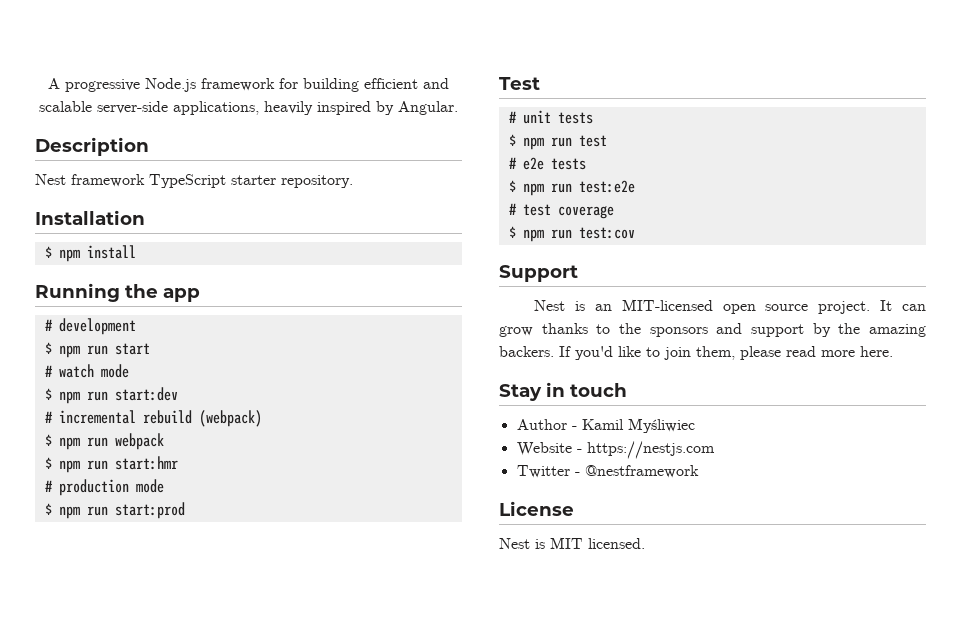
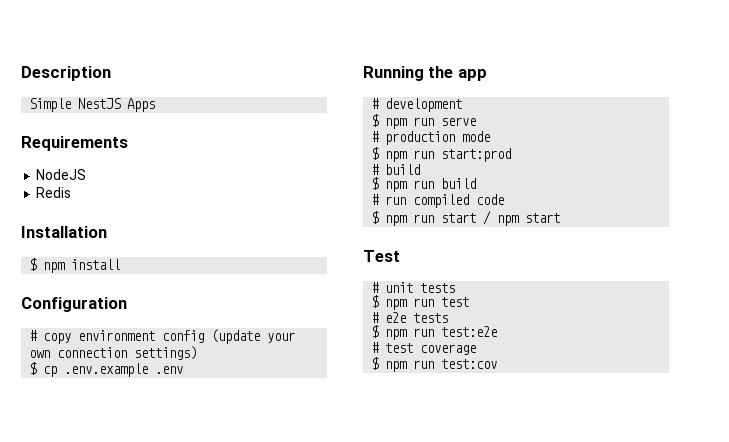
- A progressive Node.js framework for building efficient and scalable server-side applications, heavily inspired by Angular.
  Description
- Nest framework TypeScript starter repository.
+ Simple NestJS Apps
+ Requirements
+ NodeJS
+ Redis
  Installation
  $ npm install
+ Configuration
+ # copy environment config (update your own connection settings)
+ $ cp .env.example .env
- $ npm run start
- # watch mode
- $ npm run start:dev
- # incremental rebuild (webpack)
- $ npm run webpack
- $ npm run start:hmr
+ $ npm run serve
+ # build
+ $ npm run build
+ # run compiled code
+ $ npm run start / npm start
- Support
- Nest is an MIT-licensed open source project. It can grow thanks to the sponsors and support by the amazing backers. If you'd like to join them, please read more here.
- Stay in touch
- Author - Kamil Myśliwiec
- Website - https://nestjs.com
- Twitter - @nestframework
- License
- Nest is MIT licensed.

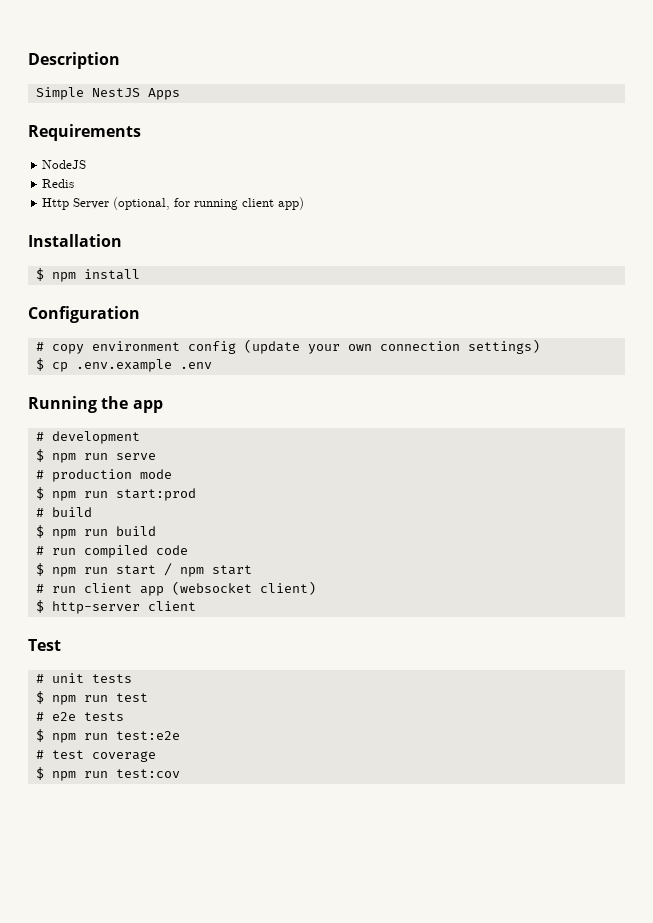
+ Http Server (optional, for running client app)
+ # run client app (websocket client)
+ $ http-server client

